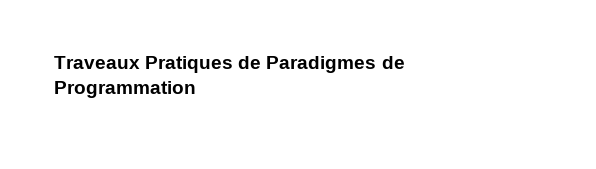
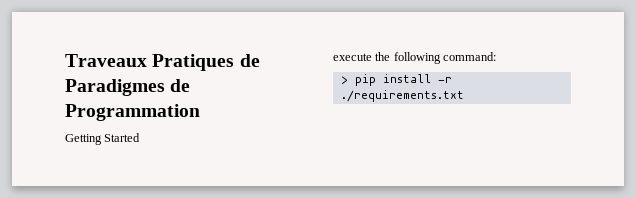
+ Getting Started
+ execute the following command:
+ > pip install -r ./requirements.txt

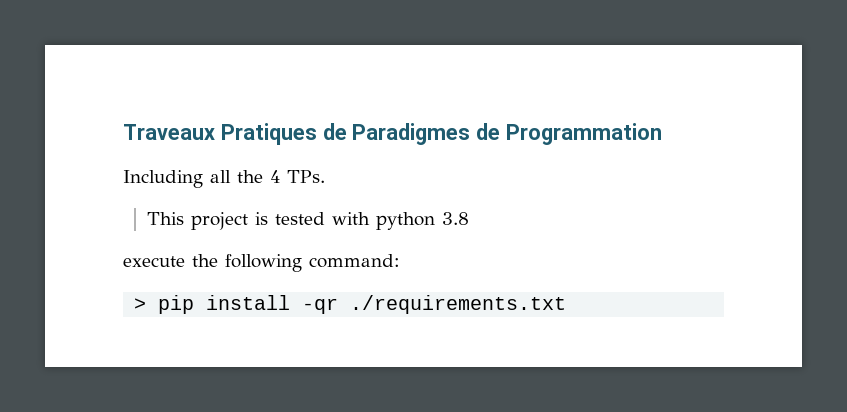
- Getting Started
+ Including all the 4 TPs.
+ This project is tested with python 3.8
- > pip install -r ./requirements.txt
+ > pip install -qr ./requirements.txt

